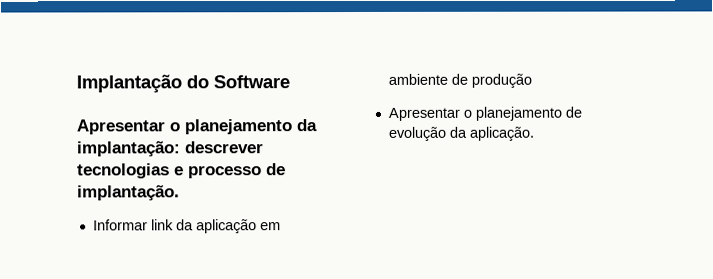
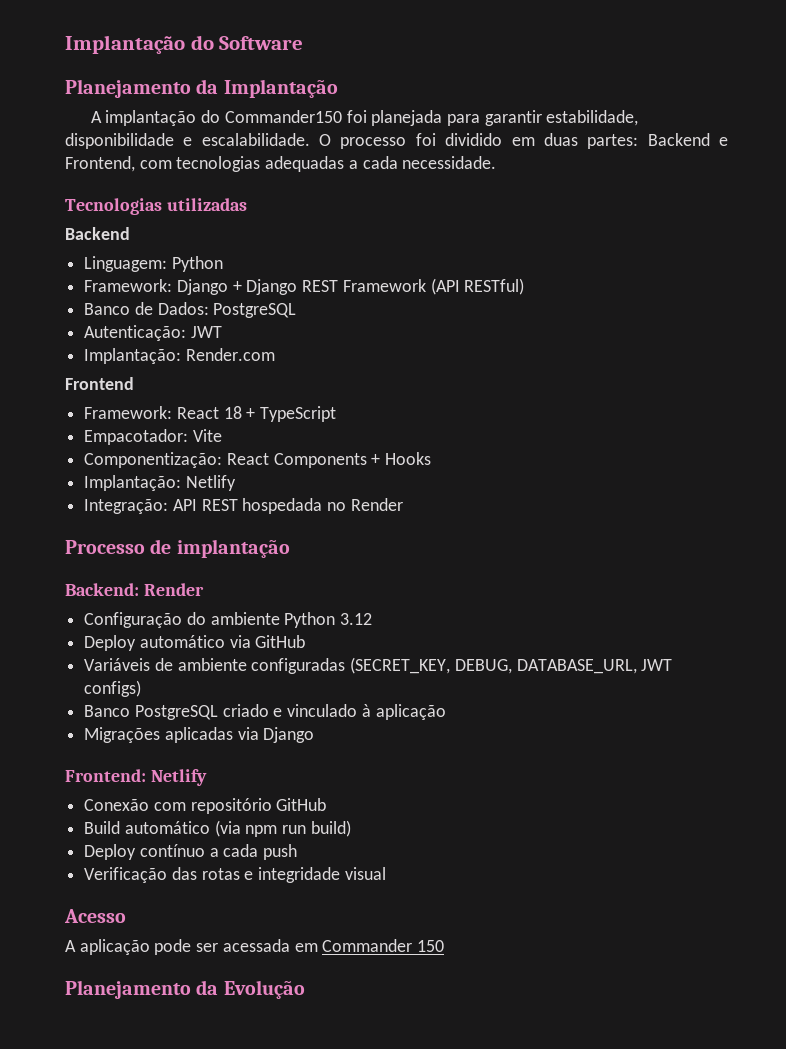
- Apresentar o planejamento da implantação: descrever tecnologias e processo de implantação.
- Informar link da aplicação em ambiente de produção
- Apresentar o planejamento de evolução da aplicação.
+ Planejamento da Implantação
+ A implantação do Commander150 foi planejada para garantir estabilidade, disponibilidade e escalabilidade. O processo foi dividido em duas partes: Backend e Frontend, com tecnologias adequadas a cada necessidade.
+ Tecnologias utilizadas
+ Backend
+ Linguagem: Python
+ Framework: Django + Django REST Framework (API RESTful)
+ Banco de Dados: PostgreSQL
+ Autenticação: JWT
+ Implantação: Render.com
+ Frontend
+ Framework: React 18 + TypeScript
+ Empacotador: Vite
+ Componentização: React Components + Hooks
+ Implantação: Netlify
+ Integração: API REST hospedada no Render
+ Processo de implantação
+ Backend: Render
+ Configuração do ambiente Python 3.12
+ Deploy automático via GitHub
+ Variáveis de ambiente configuradas (SECRET_KEY, DEBUG, DATABASE_URL, JWT configs)
+ Banco PostgreSQL criado e vinculado à aplicação
+ Migrações aplicadas via Django
+ Frontend: Netlify
+ Conexão com repositório GitHub
+ Build automático (via npm run build)
+ Deploy contínuo a cada push
+ Verificação das rotas e integridade visual
+ Acesso
+ A aplicação pode ser acessada em Commander 150
+ Planejamento da Evolução

